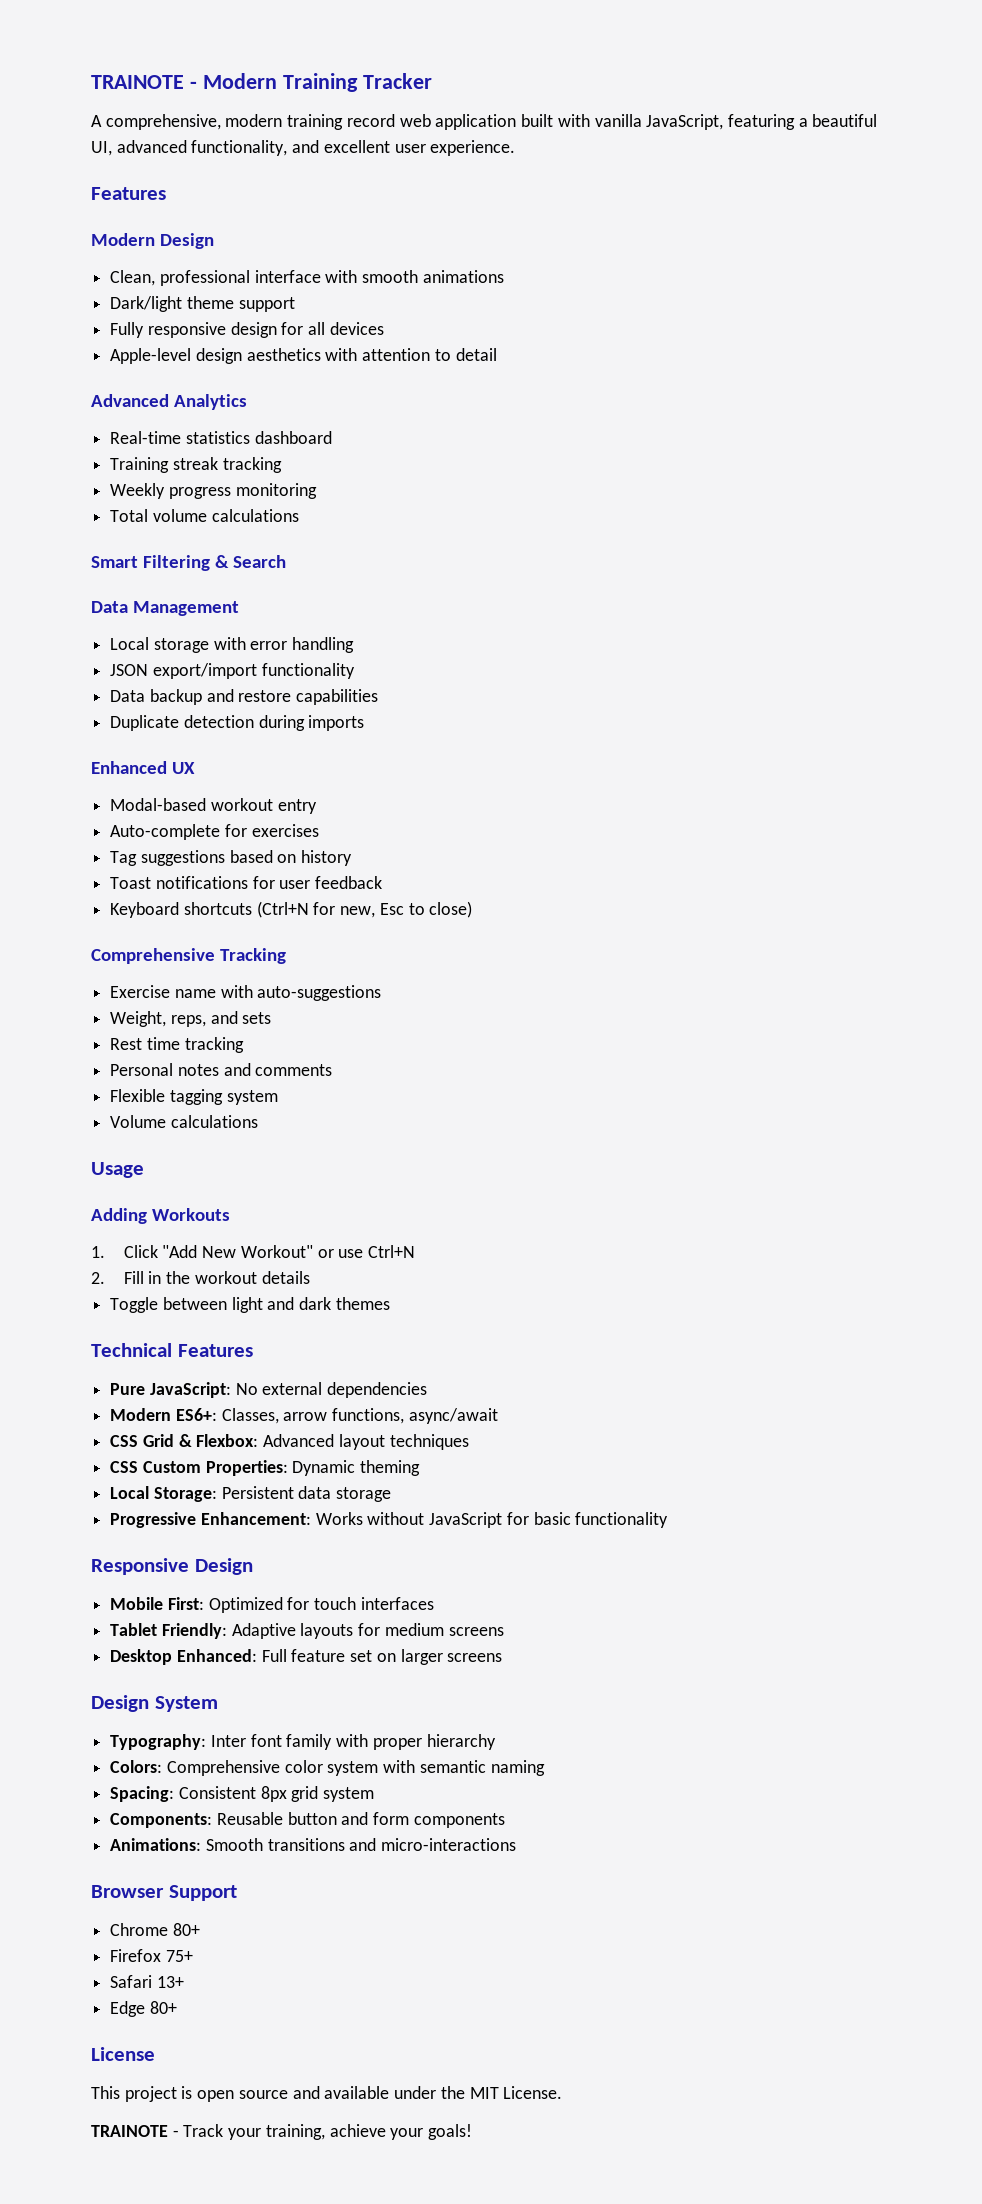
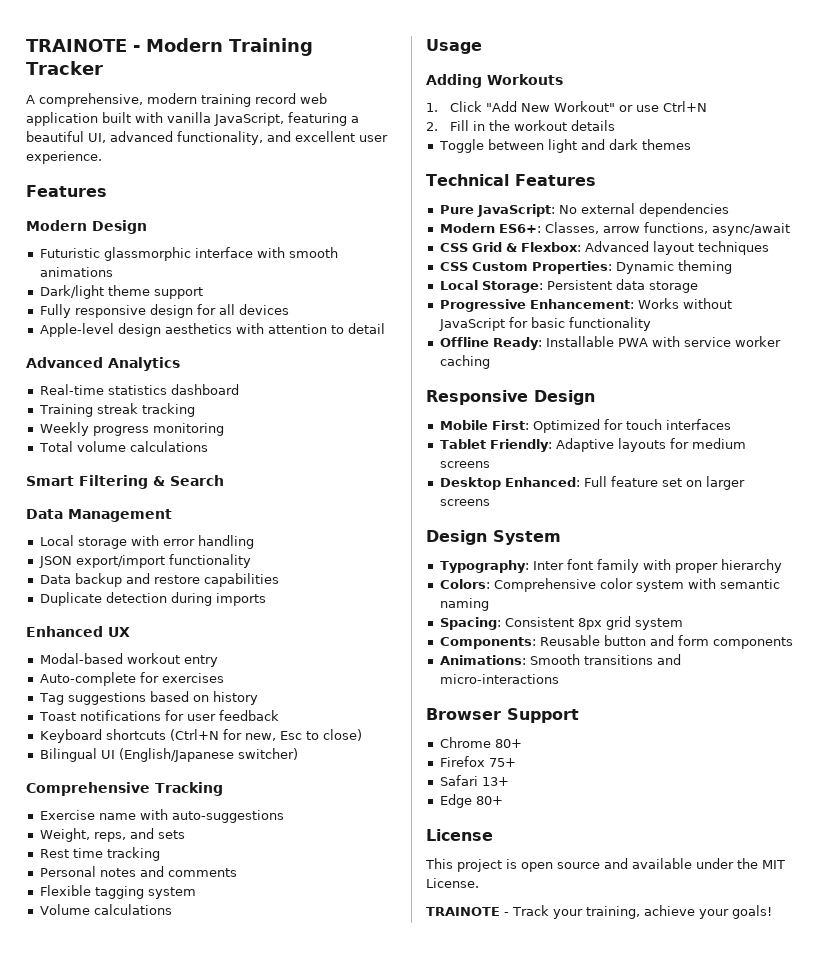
- Clean, professional interface with smooth animations
+ Futuristic glassmorphic interface with smooth animations
+ Bilingual UI (English/Japanese switcher)
+ Offline Ready: Installable PWA with service worker caching

